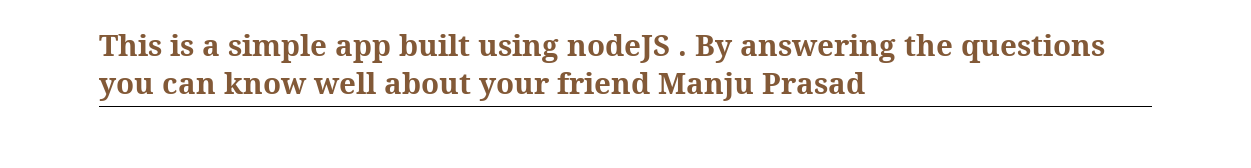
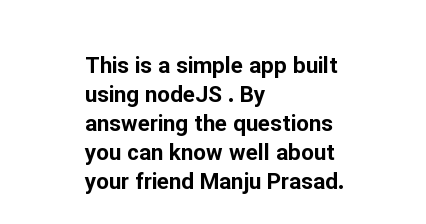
- By answering the questions you can know well about your friend Manju Prasad
+ By answering the questions you can know well about your friend Manju Prasad.

